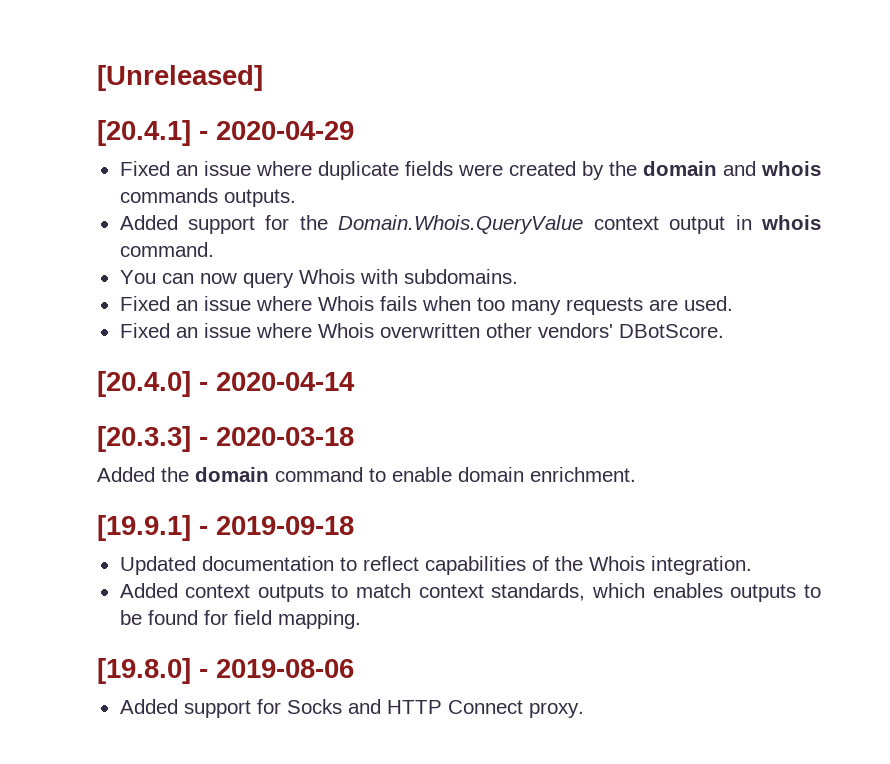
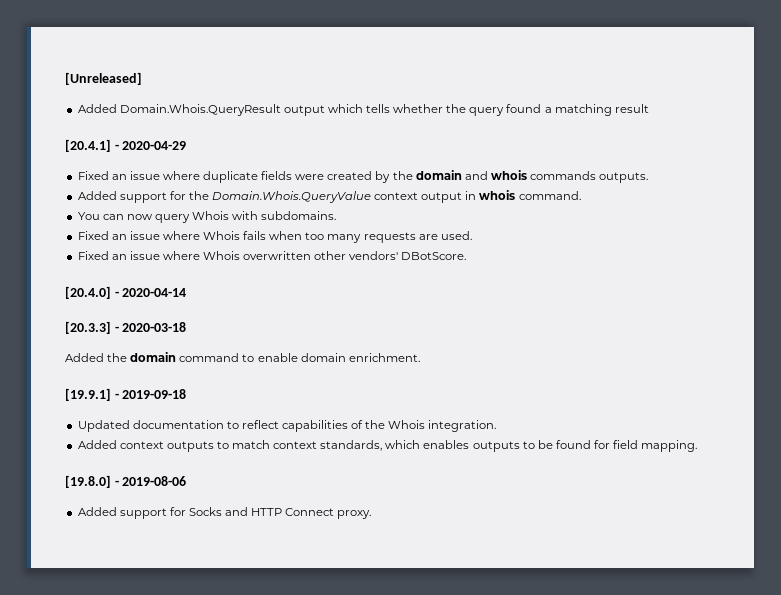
+ Added Domain.Whois.QueryResult output which tells whether the query found a matching result

